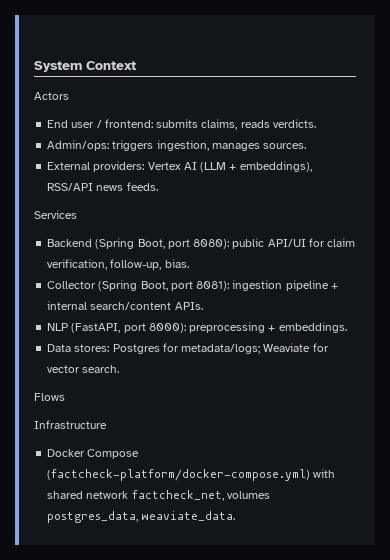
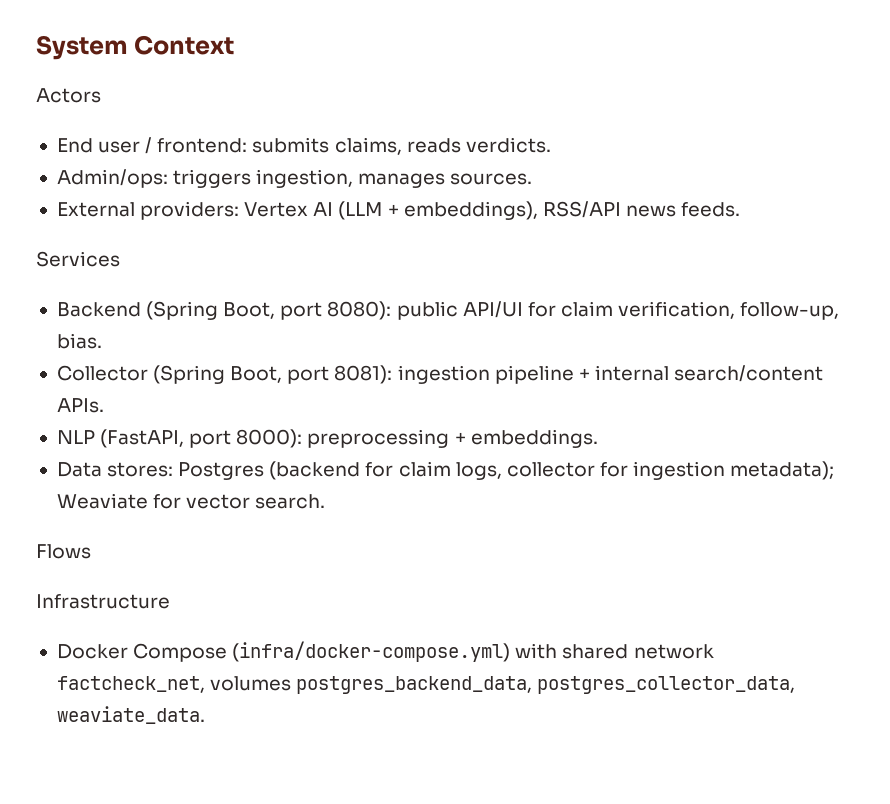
- Data stores: Postgres for metadata/logs; Weaviate for vector search.
+ Data stores: Postgres (backend for claim logs, collector for ingestion metadata); Weaviate for vector search.
- Docker Compose (factcheck-platform/docker-compose.yml) with shared network factcheck_net, volumes postgres_data, weaviate_data.
+ Docker Compose (infra/docker-compose.yml) with shared network factcheck_net, volumes postgres_backend_data, postgres_collector_data, weaviate_data.

